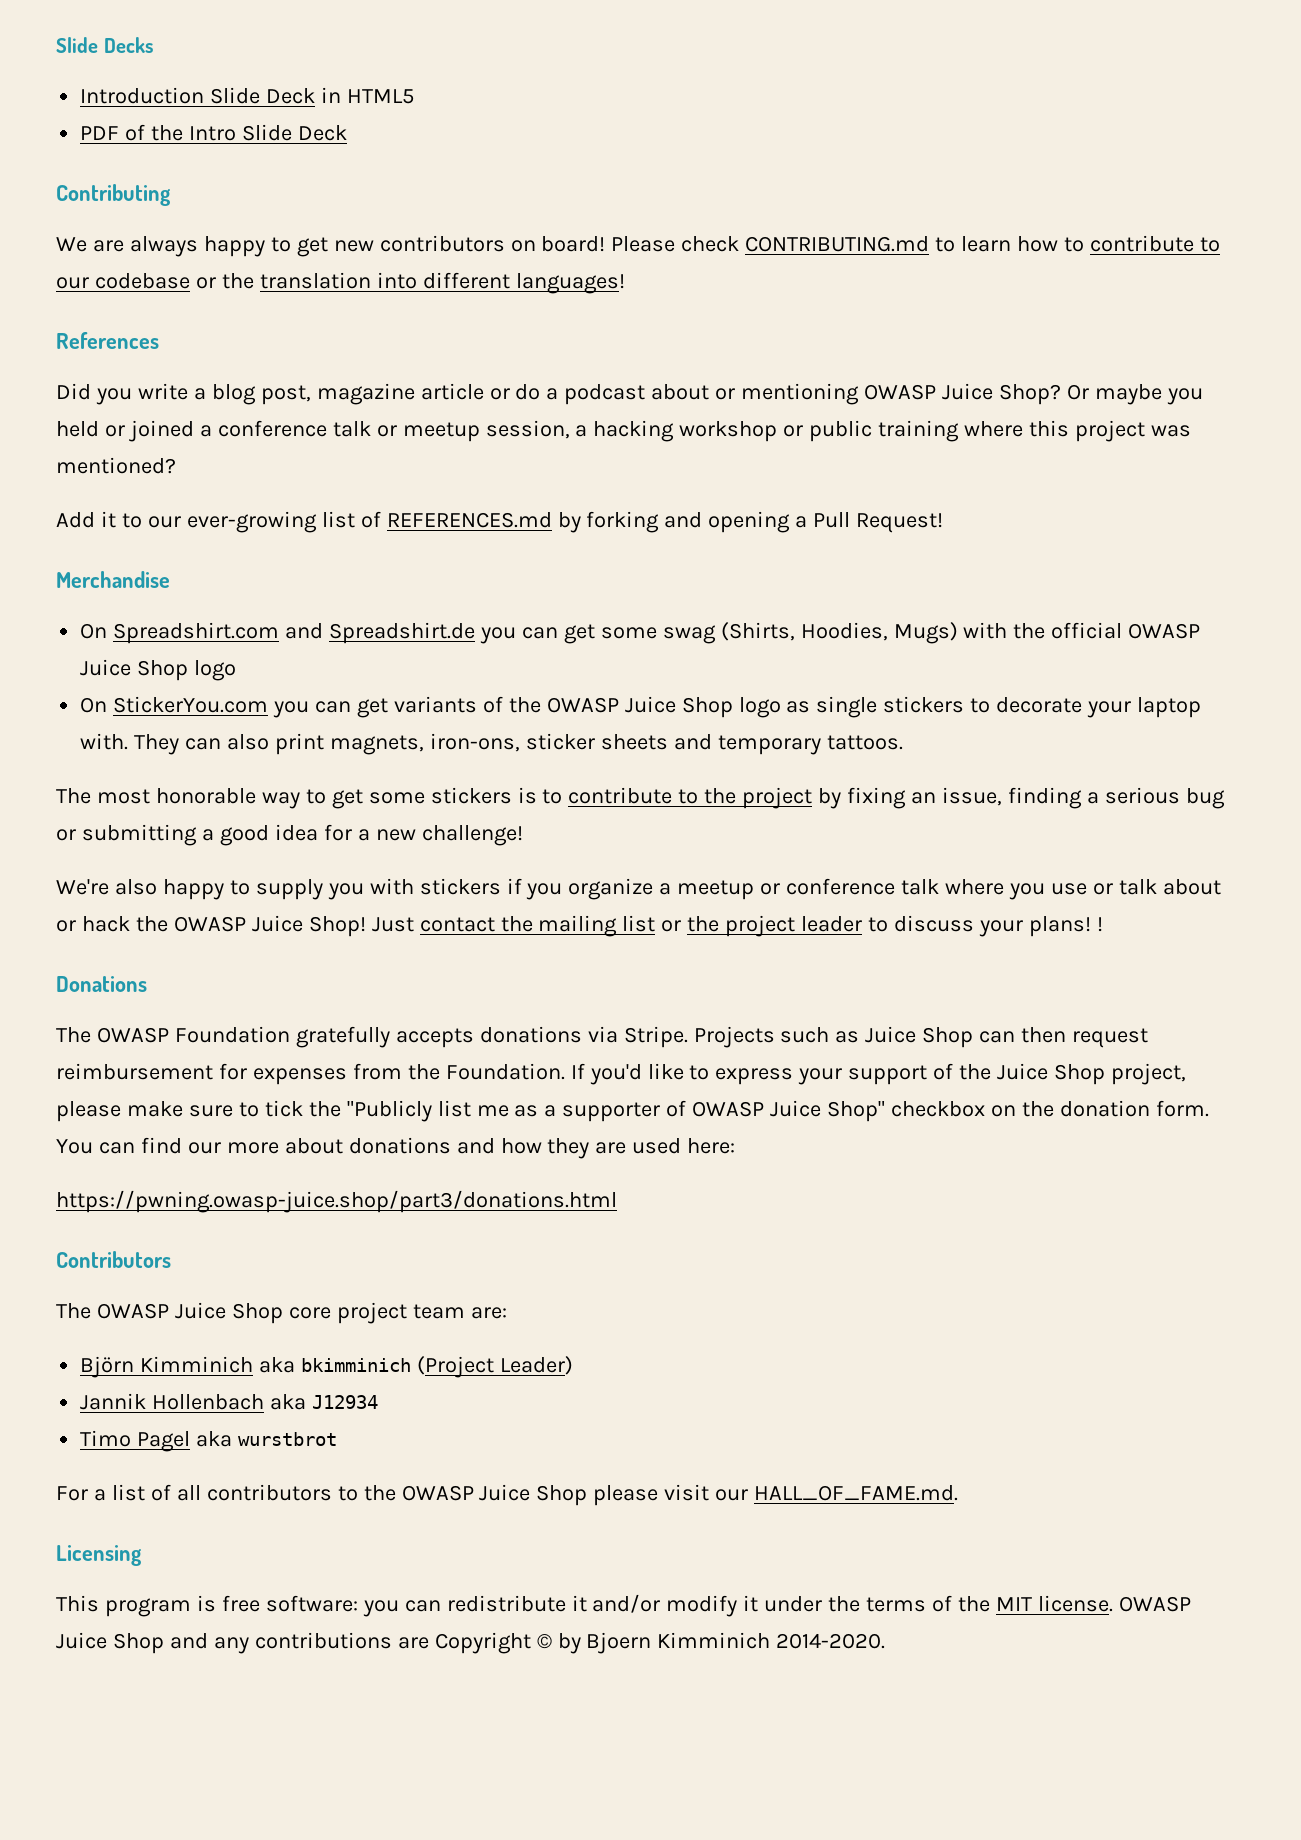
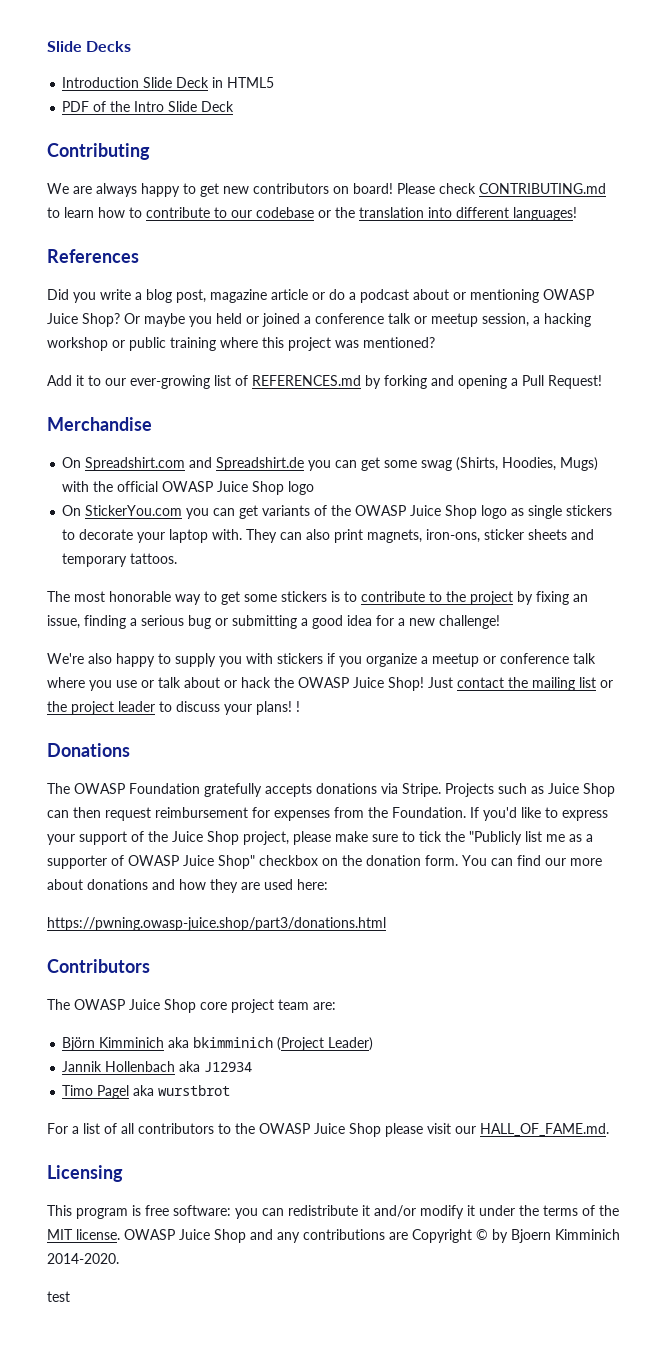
+ test

